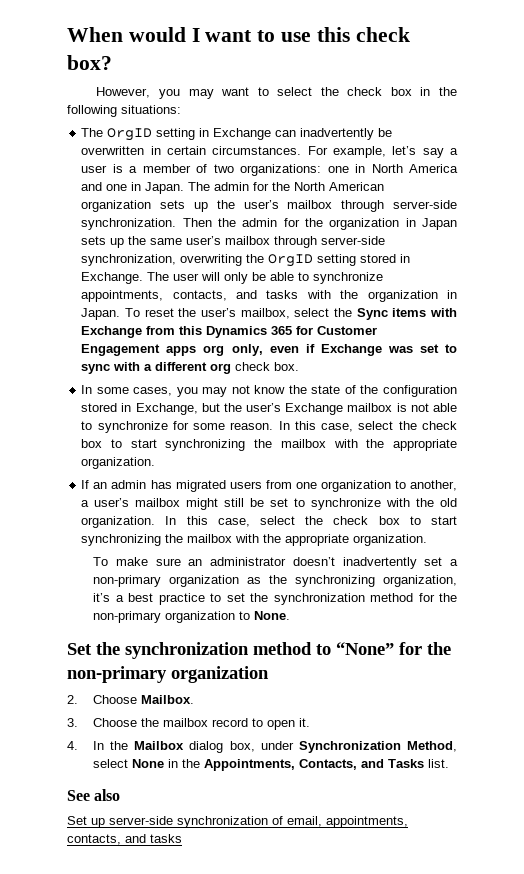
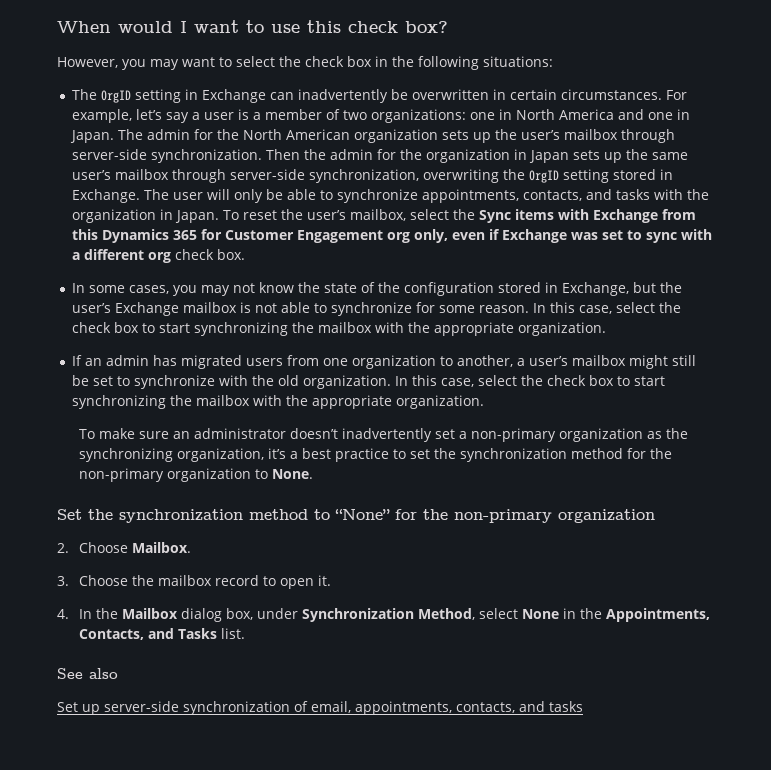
- To reset the user’s mailbox, select the Sync items with Exchange from this Dynamics 365 for Customer Engagement apps org only, even if Exchange was set to sync with a different org check box.
+ To reset the user’s mailbox, select the Sync items with Exchange from this Dynamics 365 for Customer Engagement org only, even if Exchange was set to sync with a different org check box.

